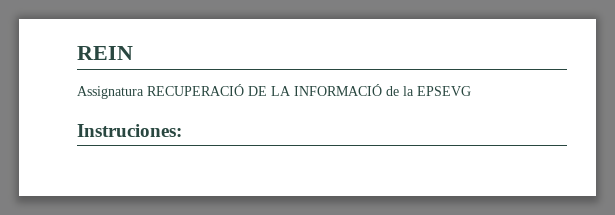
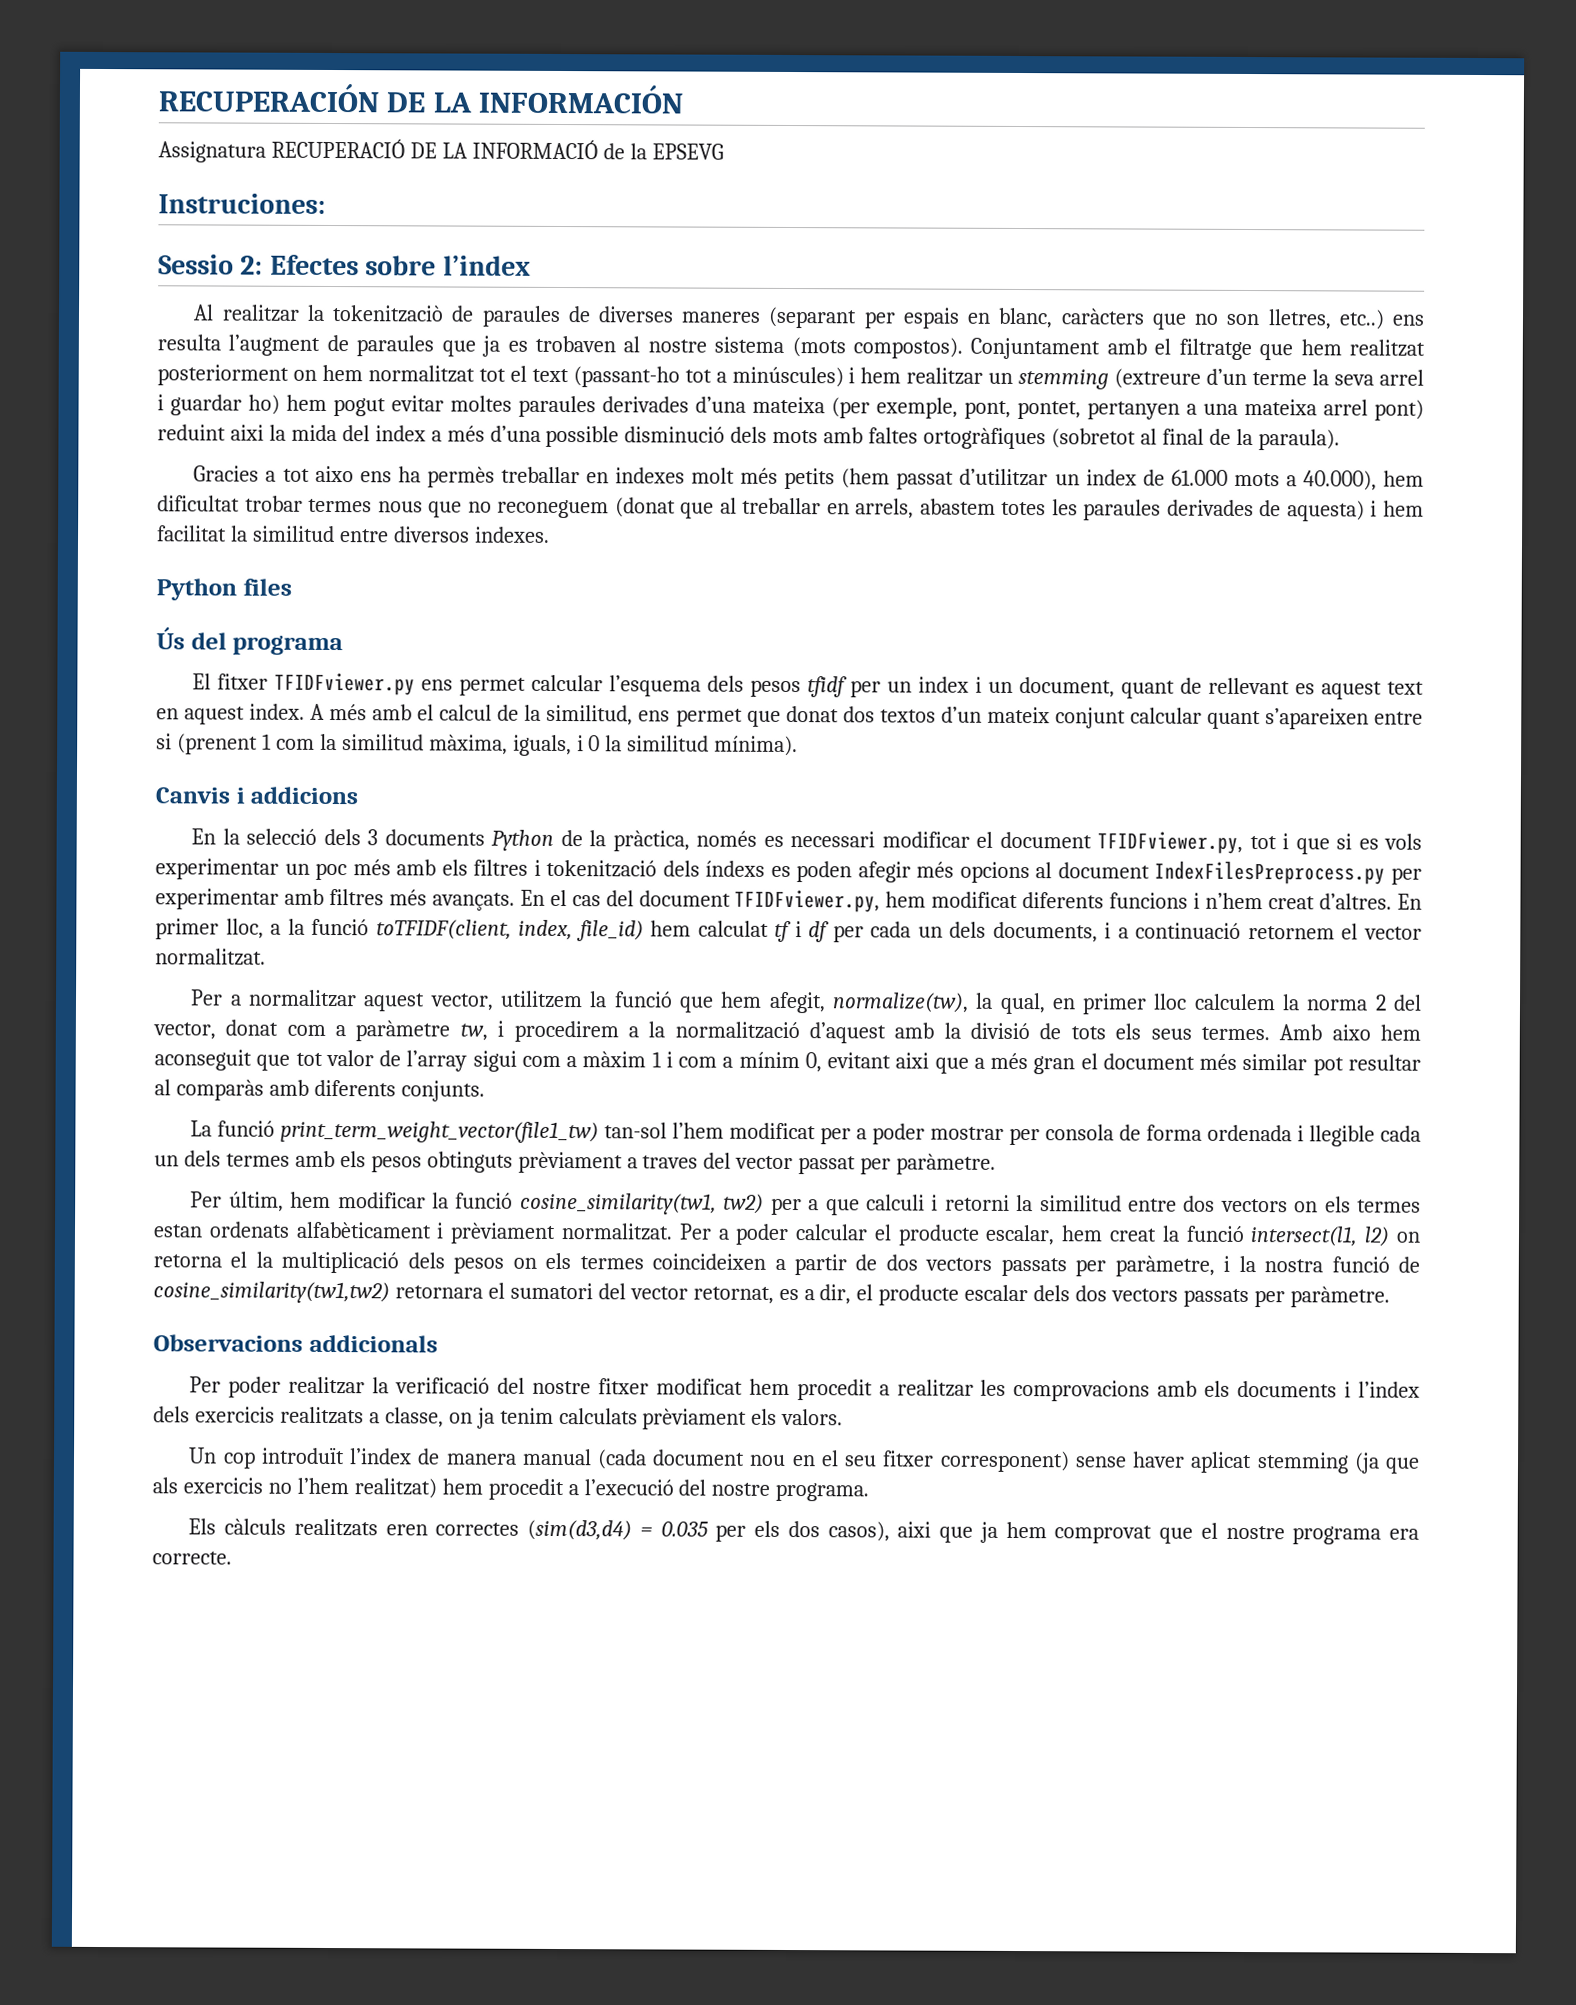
- REIN
+ RECUPERACIÓN DE LA INFORMACIÓN
+ Sessio 2: Efectes sobre l’index
+ Al realitzar la tokenitzaciò de paraules de diverses maneres (separant per espais en blanc, caràcters que no son lletres, etc..) ens resulta l’augment de paraules que ja es trobaven al nostre sistema (mots compostos). Conjuntament amb el filtratge que hem realitzat posteriorment on hem normalitzat tot el text (passant-ho tot a minúscules) i hem realitzar un stemming (extreure d’un terme la seva arrel i guardar ho) hem pogut evitar moltes paraules derivades d’una mateixa (per exemple, pont, pontet, pertanyen a una mateixa arrel pont) reduint aixi la mida del index a més d’una possible disminució dels mots amb faltes ortogràfiques (sobretot al final de la paraula).
+ Gracies a tot aixo ens ha permès treballar en indexes molt més petits (hem passat d’utilitzar un index de 61.000 mots a 40.000), hem dificultat trobar termes nous que no reconeguem (donat que al treballar en arrels, abastem totes les paraules derivades de aquesta) i hem facilitat la similitud entre diversos indexes.
+ Python files
+ Ús del programa
+ El fitxer TFIDFviewer.py ens permet calcular l’esquema dels pesos tfidf per un index i un document, quant de rellevant es aquest text en aquest index. A més amb el calcul de la similitud, ens permet que donat dos textos d’un mateix conjunt calcular quant s’apareixen entre si (prenent 1 com la similitud màxima, iguals, i 0 la similitud mínima).
+ Canvis i addicions
+ En la selecció dels 3 documents Python de la pràctica, només es necessari modificar el document TFIDFviewer.py, tot i que si es vols experimentar un poc més amb els filtres i tokenització dels índexs es poden afegir més opcions al document IndexFilesPreprocess.py per experimentar amb filtres més avançats. En el cas del document TFIDFviewer.py, hem modificat diferents funcions i n’hem creat d’altres. En primer lloc, a la funció toTFIDF(client, index, file_id) hem calculat tf i df per cada un dels documents, i a continuació retornem el vector normalitzat.
+ Per a normalitzar aquest vector, utilitzem la funció que hem afegit, normalize(tw), la qual, en primer lloc calculem la norma 2 del vector, donat com a paràmetre tw, i procedirem a la normalització d’aquest amb la divisió de tots els seus termes. Amb aixo hem aconseguit que tot valor de l’array sigui com a màxim 1 i com a mínim 0, evitant aixi que a més gran el document més similar pot resultar al comparàs amb diferents conjunts.
+ La funció print_term_weight_vector(file1_tw) tan-sol l’hem modificat per a poder mostrar per consola de forma ordenada i llegible cada un dels termes amb els pesos obtinguts prèviament a traves del vector passat per paràmetre.
+ Per últim, hem modificar la funció cosine_similarity(tw1, tw2) per a que calculi i retorni la similitud entre dos vectors on els termes estan ordenats alfabèticament i prèviament normalitzat. Per a poder calcular el producte escalar, hem creat la funció intersect(l1, l2) on retorna el la multiplicació dels pesos on els termes coincideixen a partir de dos vectors passats per paràmetre, i la nostra funció de cosine_similarity(tw1,tw2) retornara el sumatori del vector retornat, es a dir, el producte escalar dels dos vectors passats per paràmetre.
+ Observacions addicionals
+ Per poder realitzar la verificació del nostre fitxer modificat hem procedit a realitzar les comprovacions amb els documents i l’index dels exercicis realitzats a classe, on ja tenim calculats prèviament els valors.
+ Un cop introduït l’index de manera manual (cada document nou en el seu fitxer corresponent) sense haver aplicat stemming (ja que als exercicis no l’hem realitzat) hem procedit a l’execució del nostre programa.
+ Els càlculs realitzats eren correctes (sim(d3,d4) = 0.035 per els dos casos), aixi que ja hem comprovat que el nostre programa era correcte.

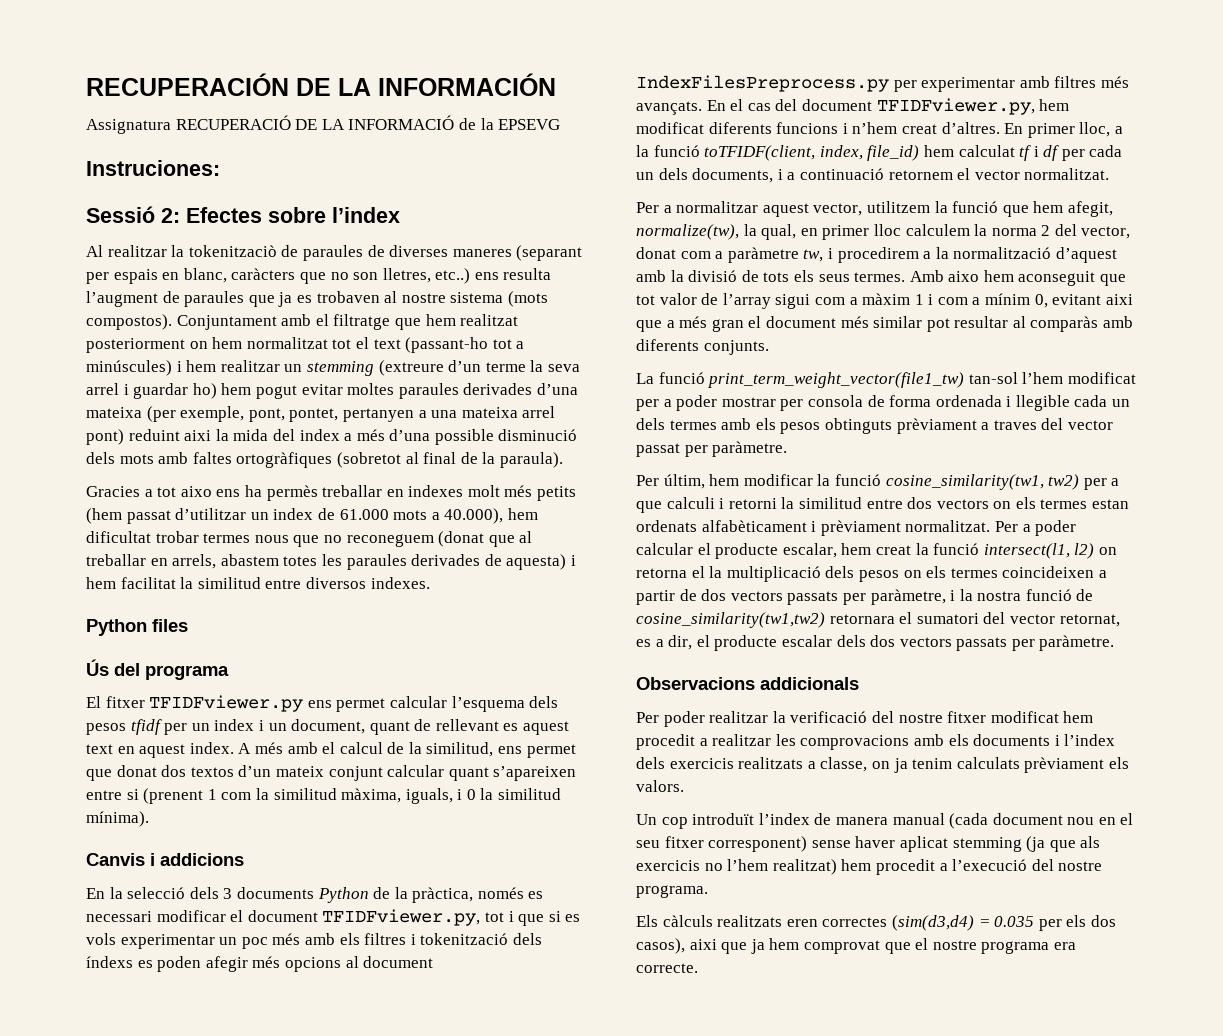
- Sessio 2: Efectes sobre l’index
+ Sessió 2: Efectes sobre l’index

